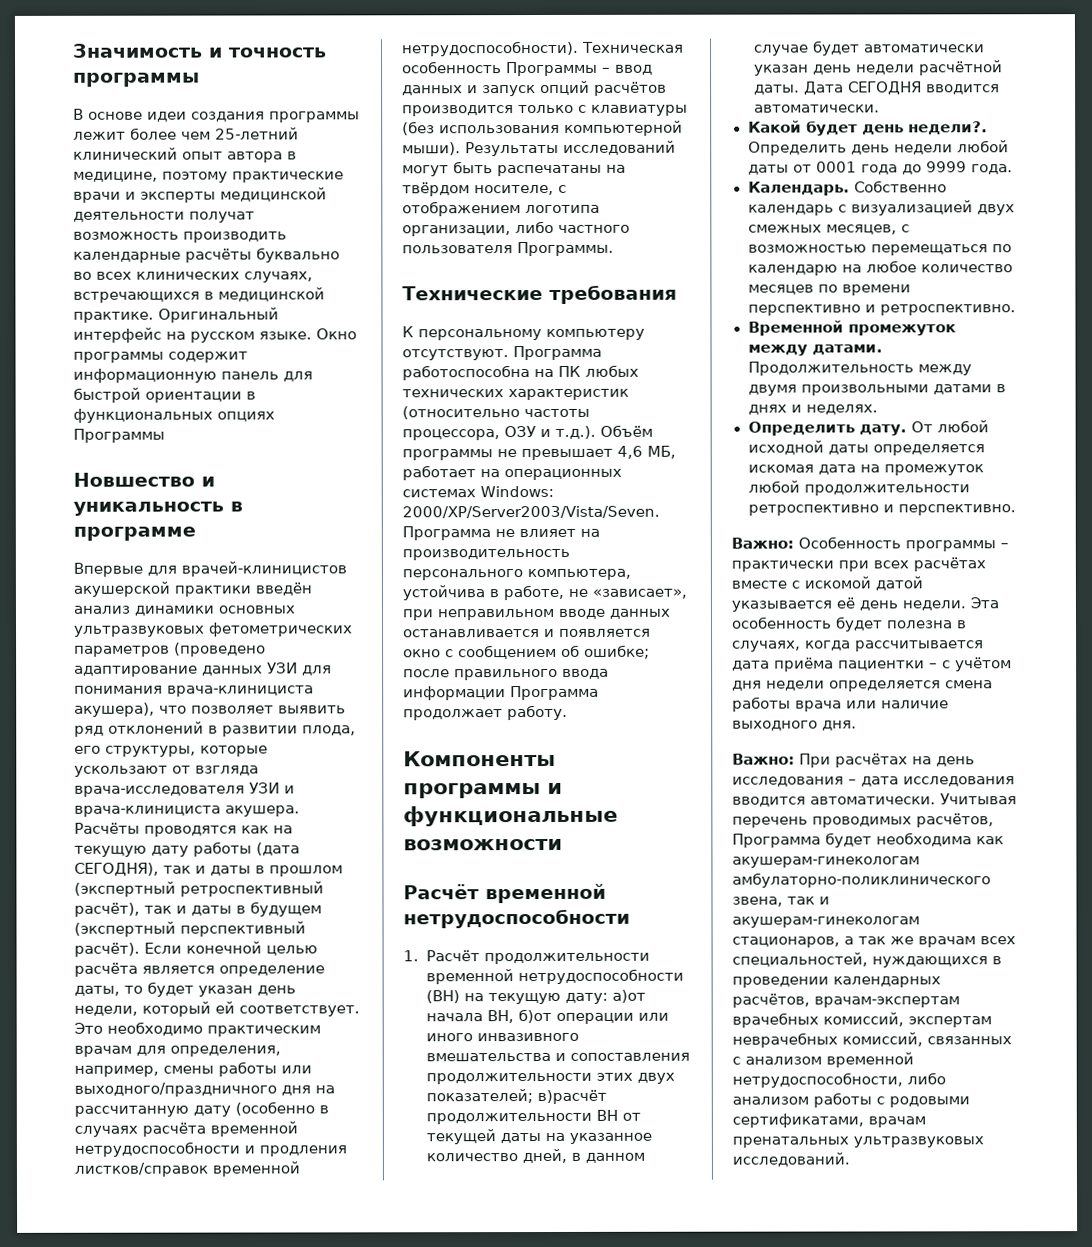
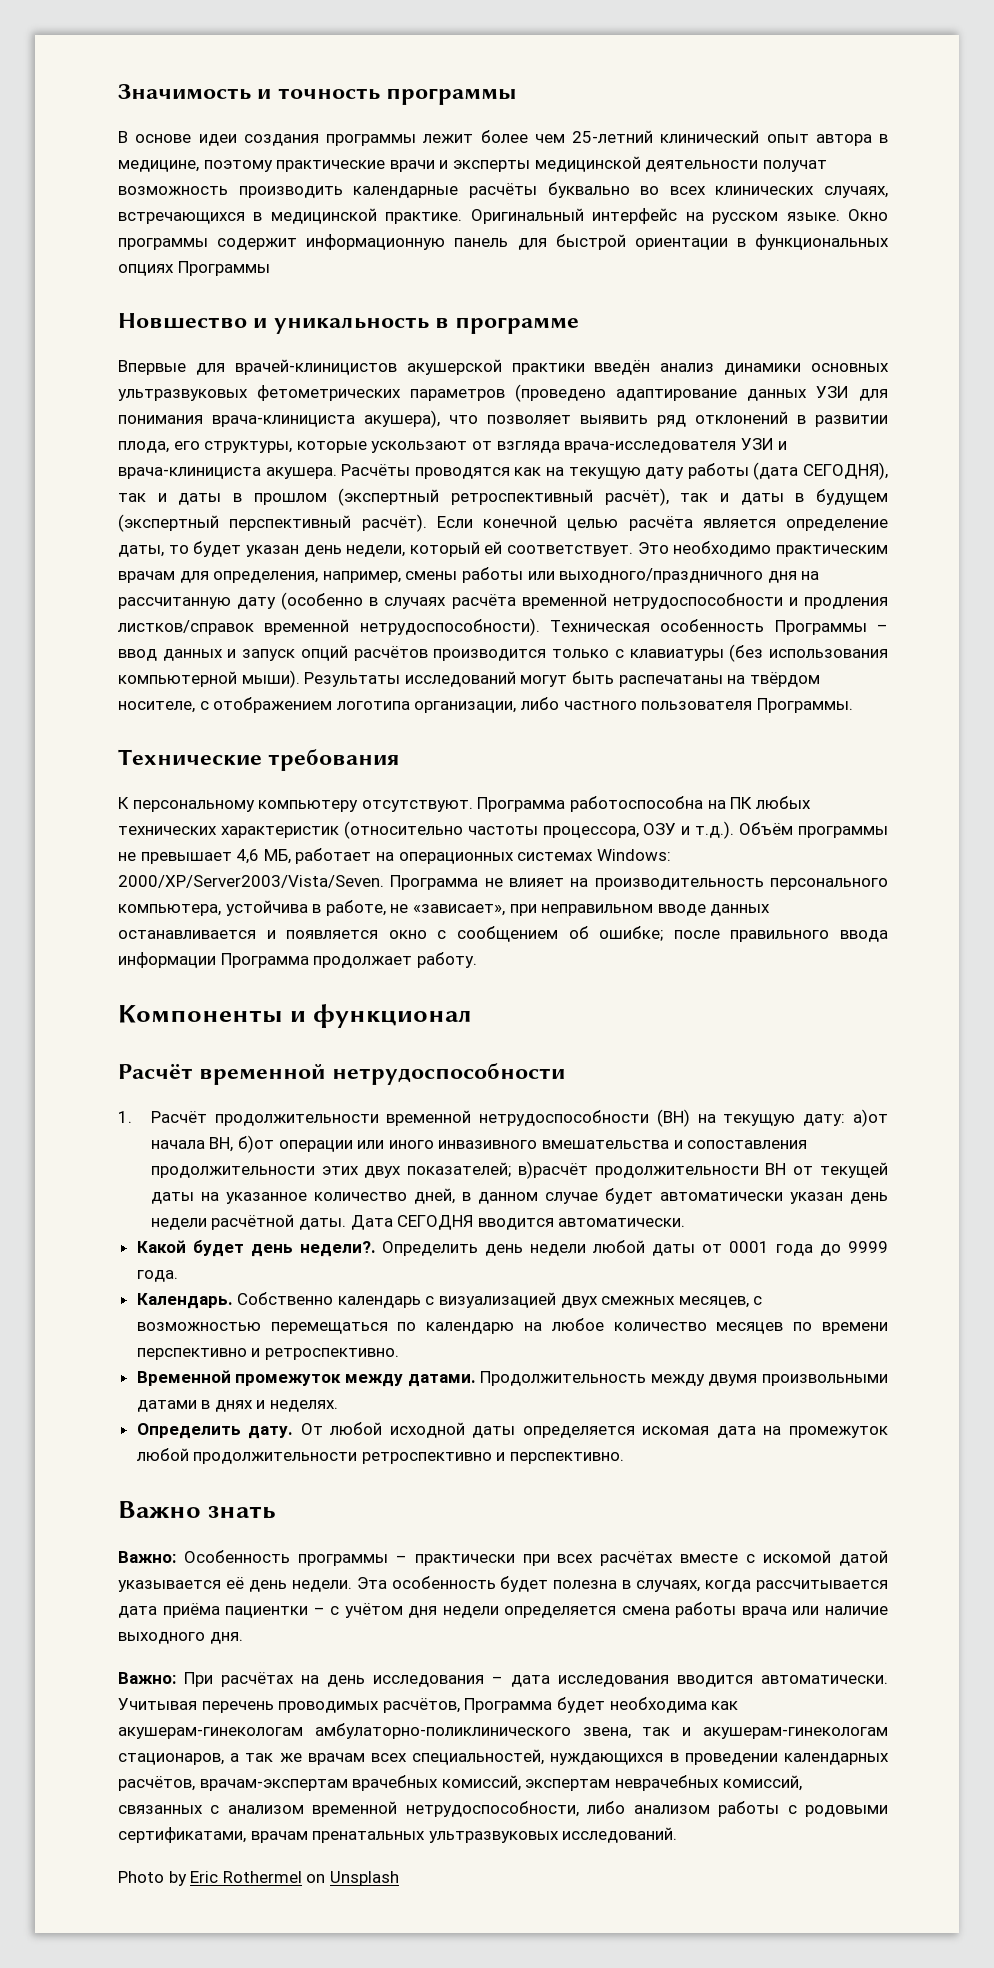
- Компоненты программы и функциональные возможности
+ Компоненты и функционал
+ Важно знать
+ Photo by Eric Rothermel on Unsplash

